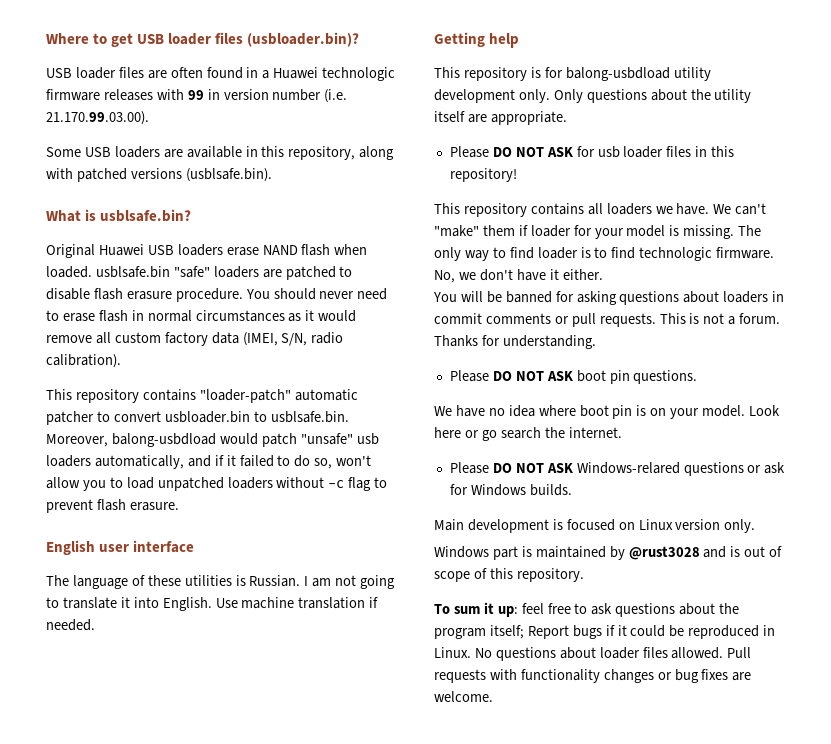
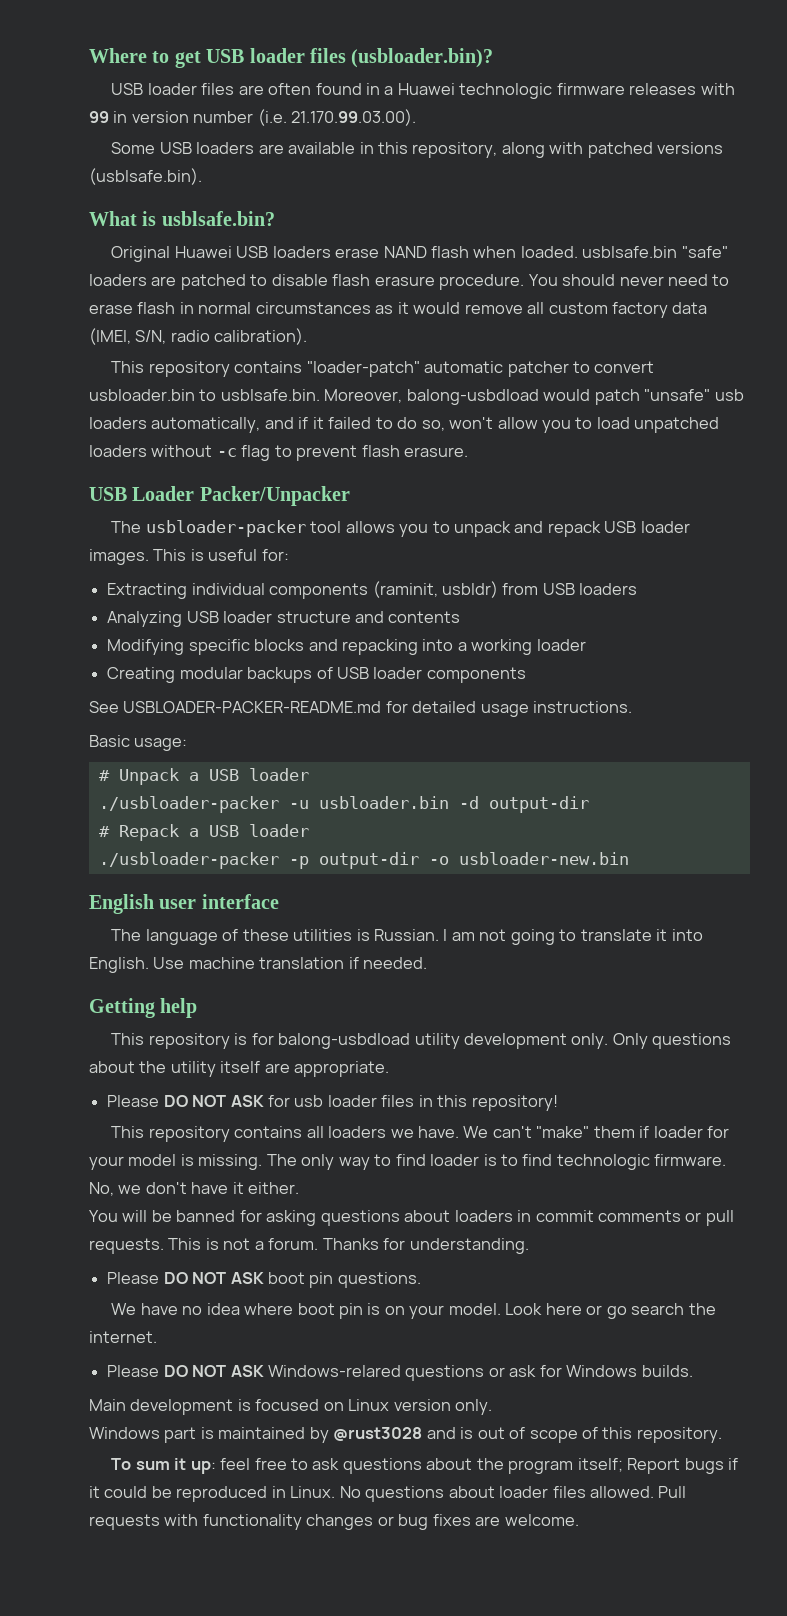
+ USB Loader Packer/Unpacker
+ The usbloader-packer tool allows you to unpack and repack USB loader images. This is useful for:
+ Extracting individual components (raminit, usbldr) from USB loaders
+ Analyzing USB loader structure and contents
+ Modifying specific blocks and repacking into a working loader
+ Creating modular backups of USB loader components
+ See USBLOADER-PACKER-README.md for detailed usage instructions.
+ Basic usage:
+ # Unpack a USB loader
+ ./usbloader-packer -u usbloader.bin -d output-dir
+ # Repack a USB loader
+ ./usbloader-packer -p output-dir -o usbloader-new.bin

